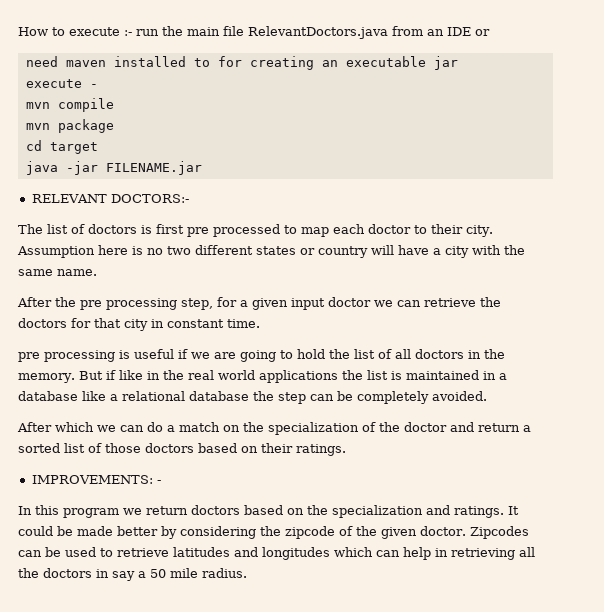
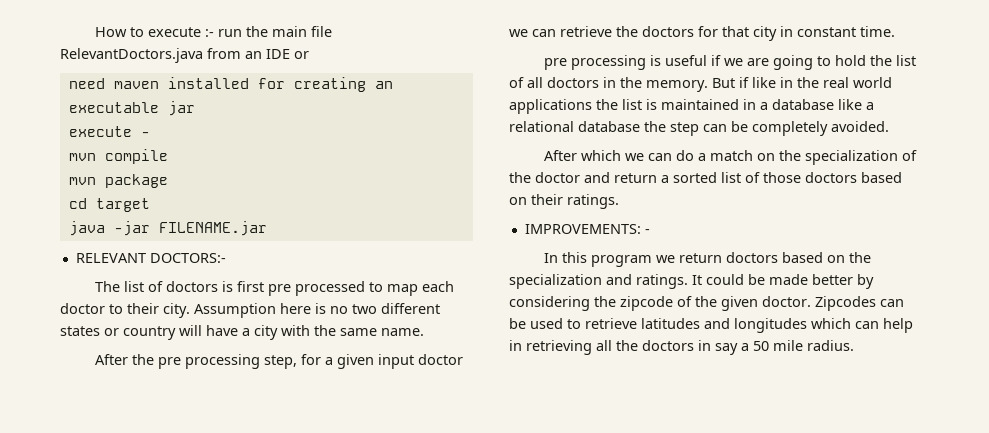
- need maven installed to for creating an executable jar
+ need maven installed for creating an executable jar

